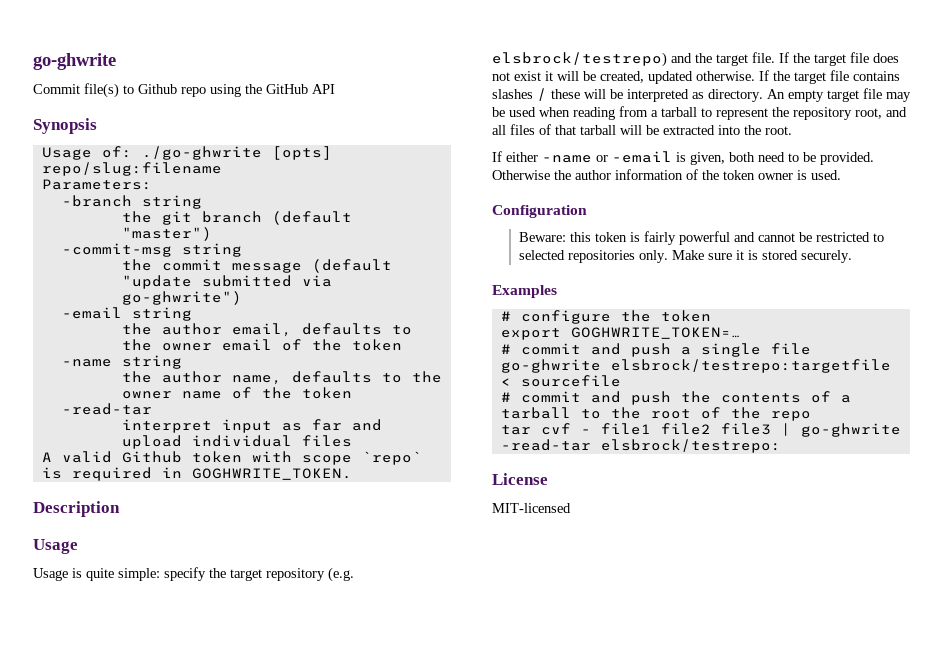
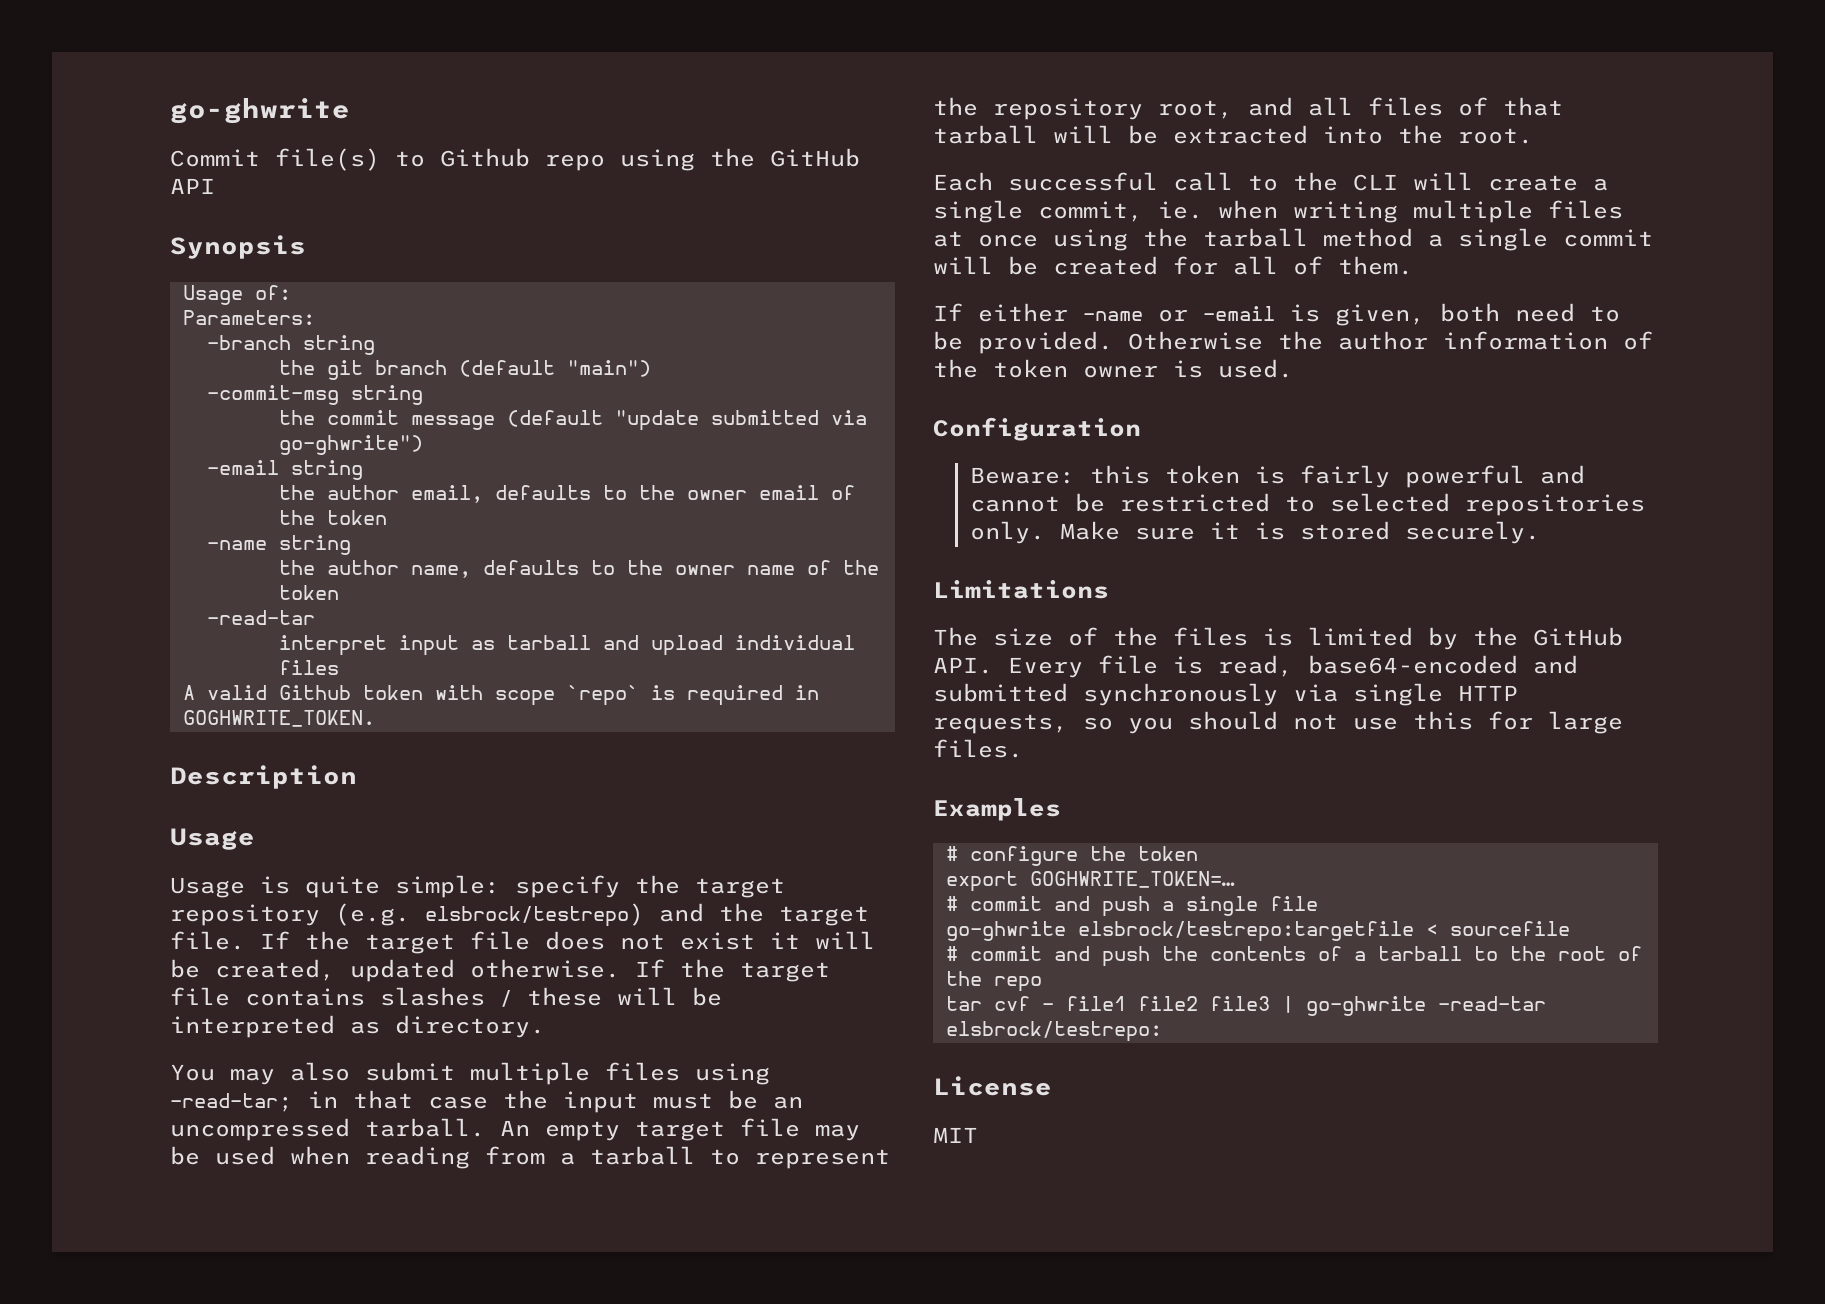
- Usage of: ./go-ghwrite [opts] repo/slug:filename
+ Usage of:
- the git branch (default "master")
+ the git branch (default "main")
- interpret input as far and upload individual files
+ interpret input as tarball and upload individual files
- If the target file contains slashes / these will be interpreted as directory. An empty target file may be used when reading from a tarball to represent the repository root, and all files of that tarball will be extracted into the root.
+ If the target file contains slashes / these will be interpreted as directory.
+ You may also submit multiple files using -read-tar; in that case the input must be an uncompressed tarball. An empty target file may be used when reading from a tarball to represent the repository root, and all files of that tarball will be extracted into the root.
+ Each successful call to the CLI will create a single commit, ie. when writing multiple files at once using the tarball method a single commit will be created for all of them.
+ Limitations
+ The size of the files is limited by the GitHub API. Every file is read, base64-encoded and submitted synchronously via single HTTP requests, so you should not use this for large files.
- MIT-licensed
+ MIT

